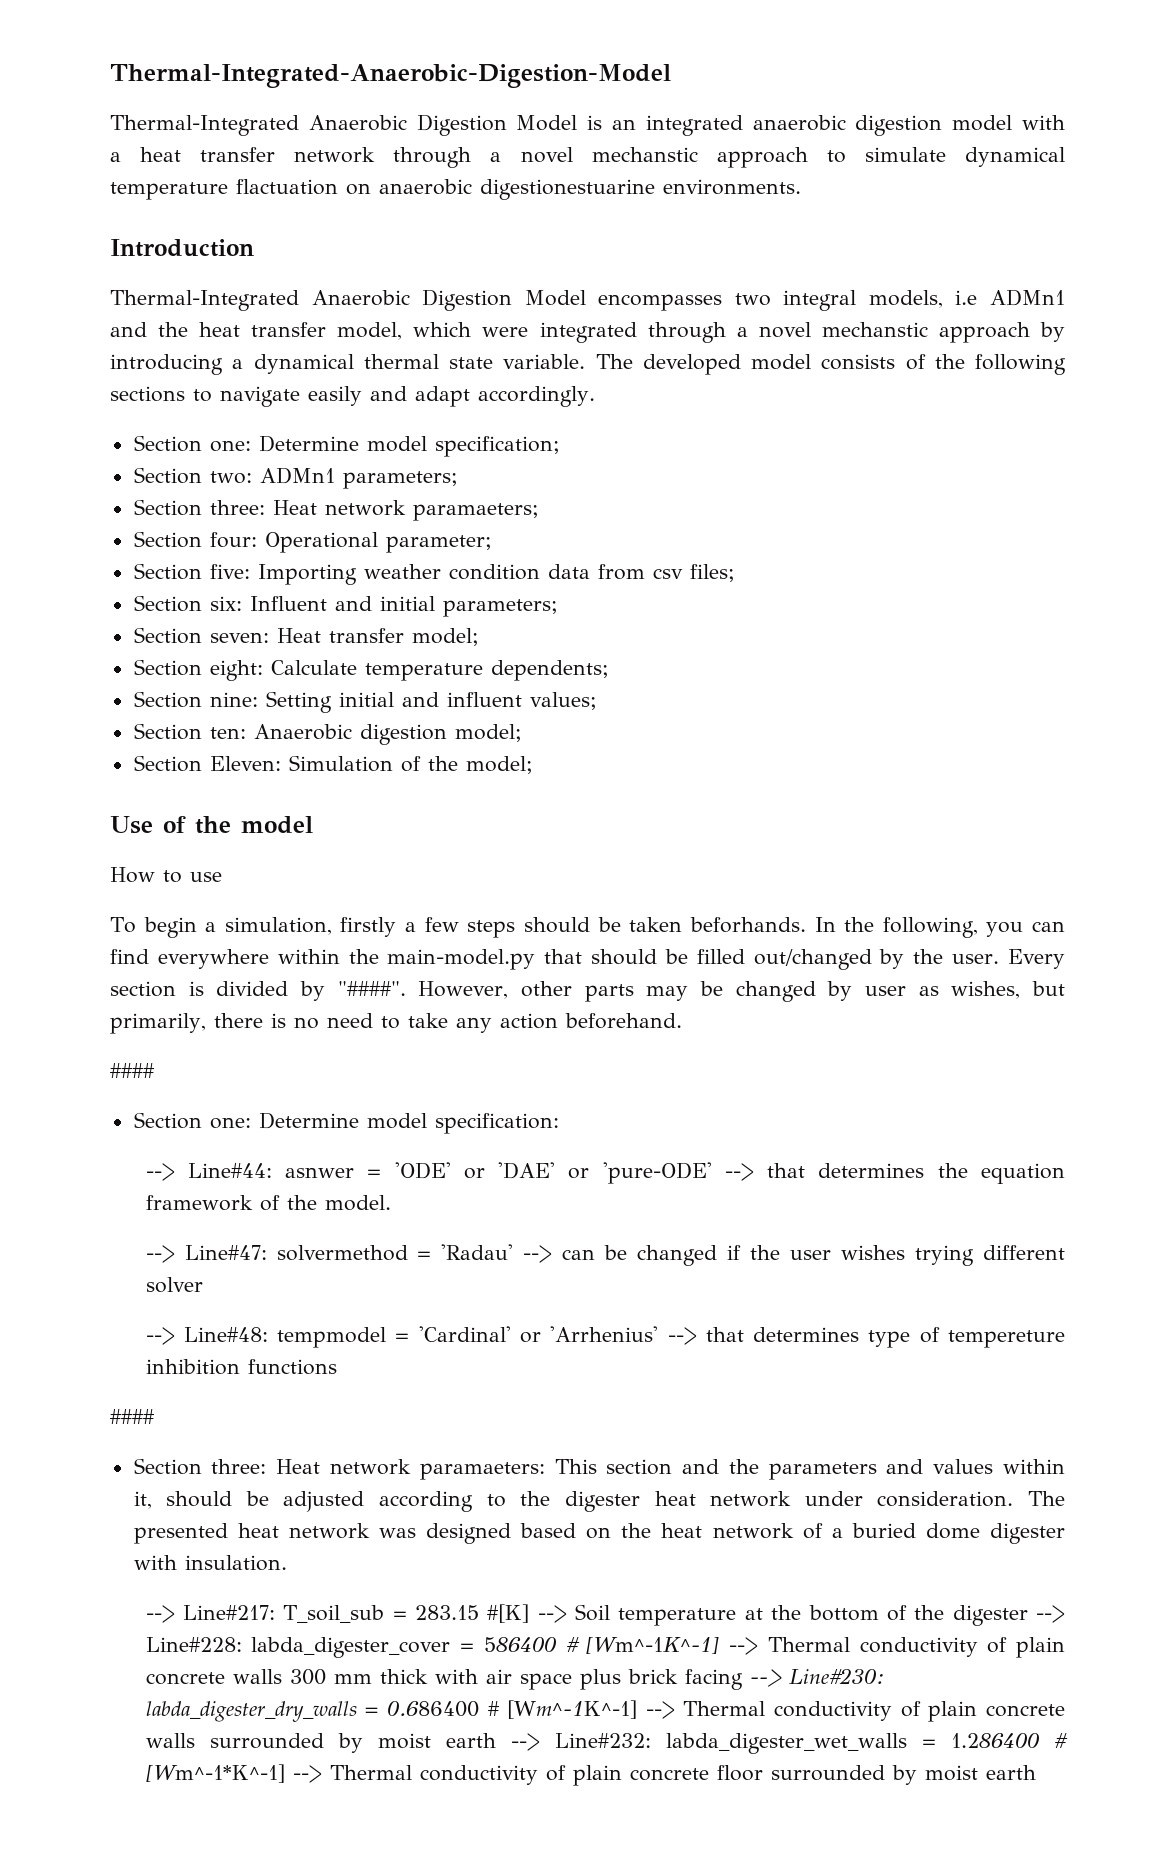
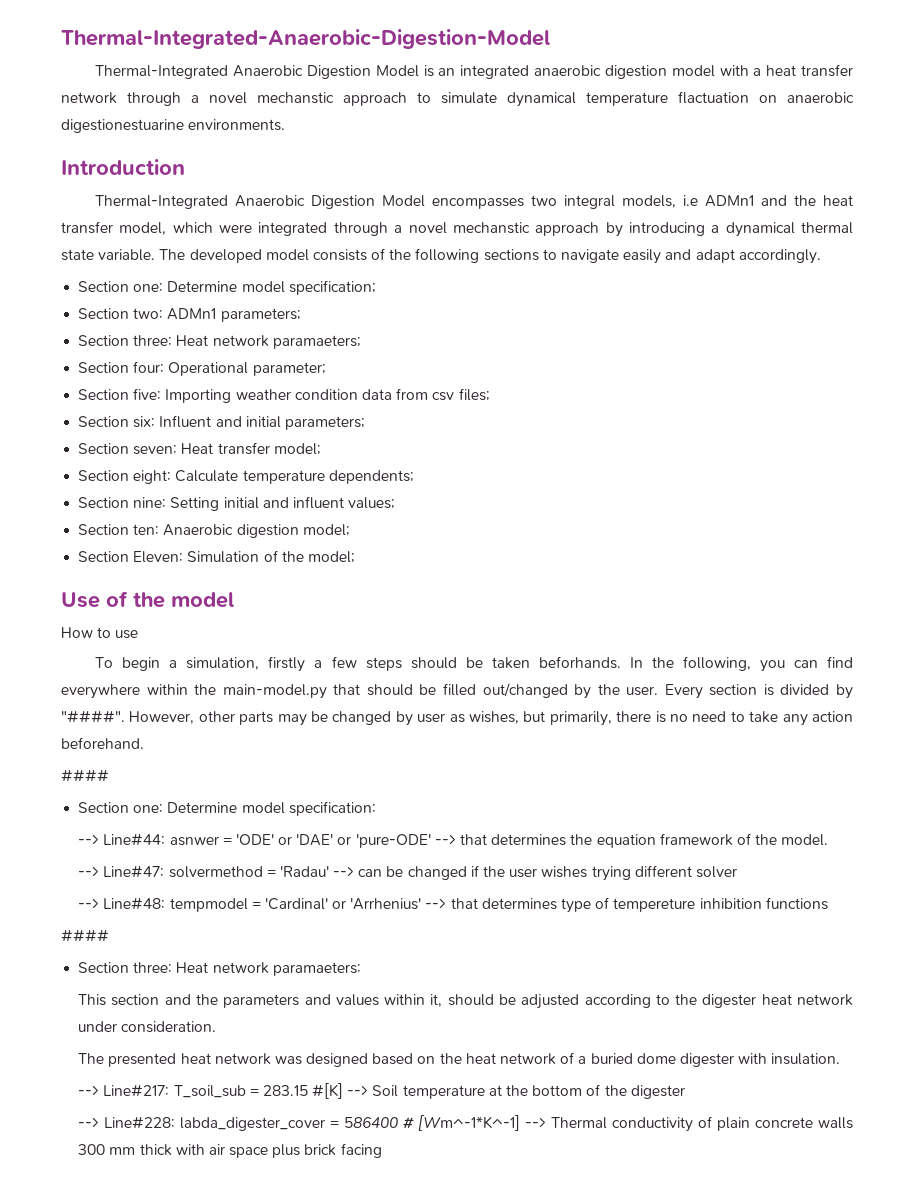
- Section three: Heat network paramaeters: This section and the parameters and values within it, should be adjusted according to the digester heat network under consideration. The presented heat network was designed based on the heat network of a buried dome digester with insulation.
+ Section three: Heat network paramaeters:
+ This section and the parameters and values within it, should be adjusted according to the digester heat network under consideration.
+ The presented heat network was designed based on the heat network of a buried dome digester with insulation.
- --> Line#217: T_soil_sub = 283.15 #[K] --> Soil temperature at the bottom of the digester --> Line#228: labda_digester_cover = 586400 # [Wm^-1K^-1] --> Thermal conductivity of plain concrete walls 300 mm thick with air space plus brick facing --> Line#230: labda_digester_dry_walls = 0.686400 # [Wm^-1K^-1] --> Thermal conductivity of plain concrete walls surrounded by moist earth --> Line#232: labda_digester_wet_walls = 1.286400 # [Wm^-1*K^-1] --> Thermal conductivity of plain concrete floor surrounded by moist earth
+ --> Line#217: T_soil_sub = 283.15 #[K] --> Soil temperature at the bottom of the digester
+ --> Line#228: labda_digester_cover = 586400 # [Wm^-1*K^-1] --> Thermal conductivity of plain concrete walls 300 mm thick with air space plus brick facing

